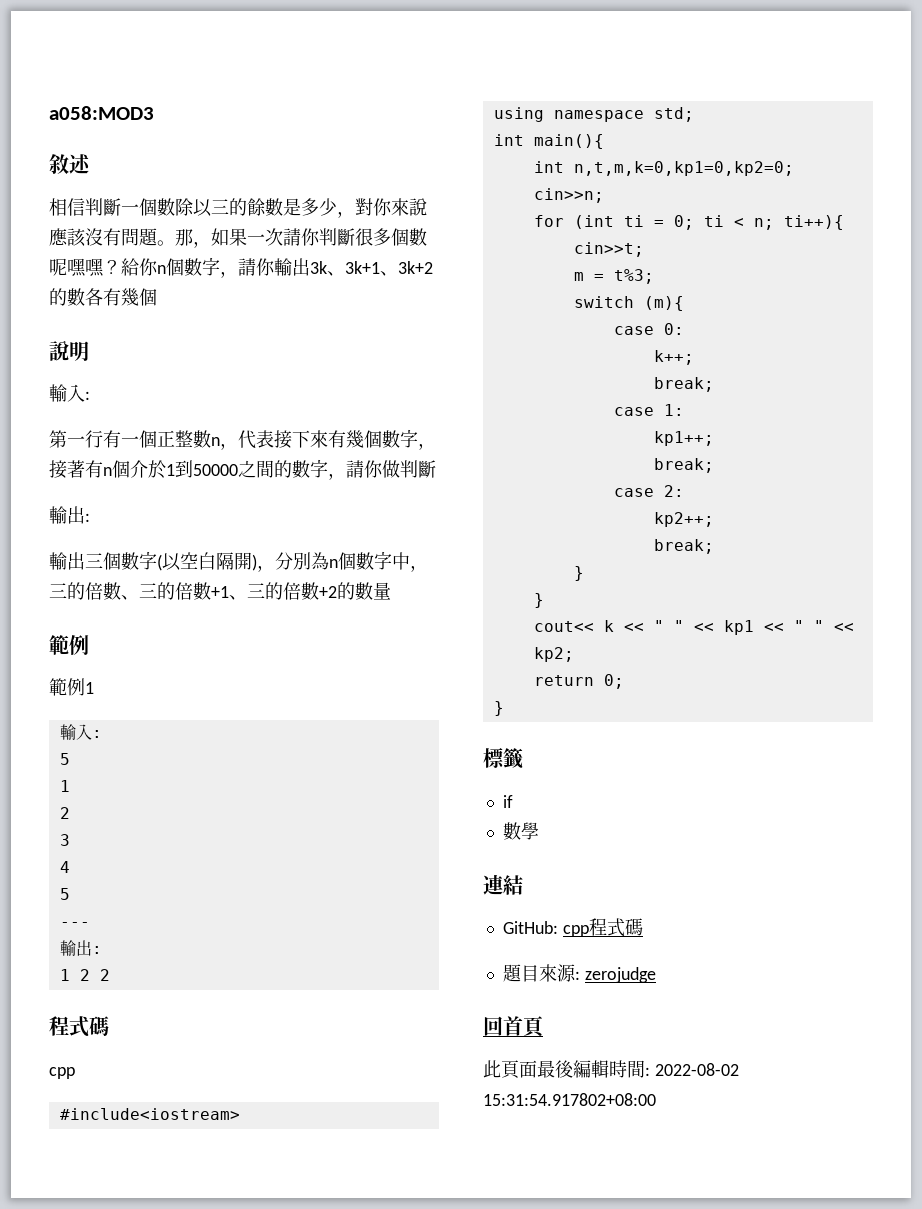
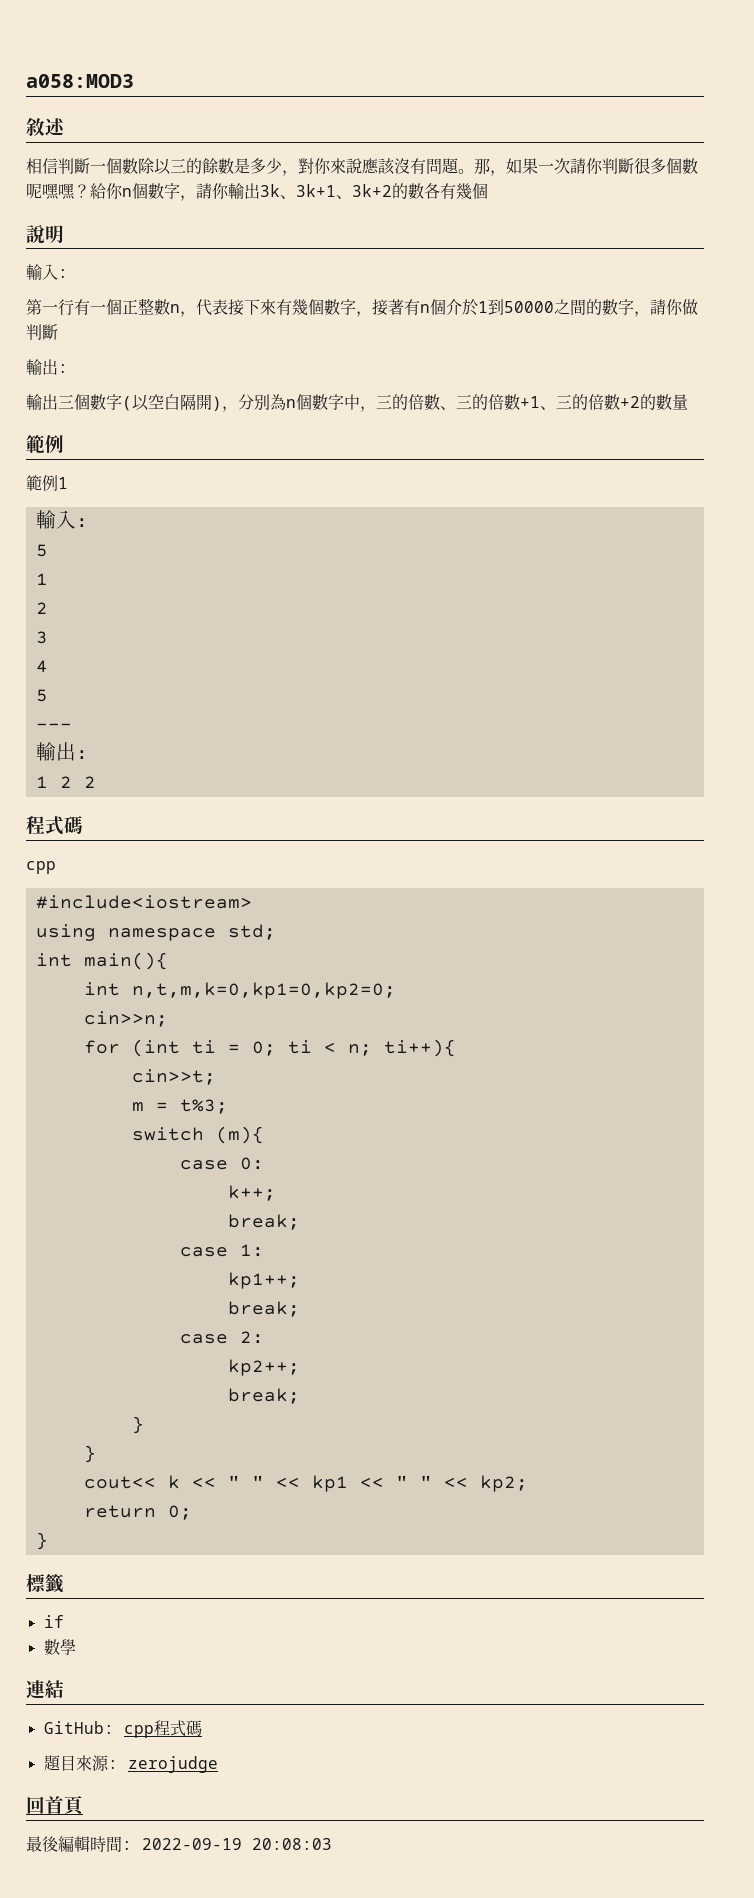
- 此頁面最後編輯時間: 2022-08-02 15:31:54.917802+08:00
+ 最後編輯時間: 2022-09-19 20:08:03

